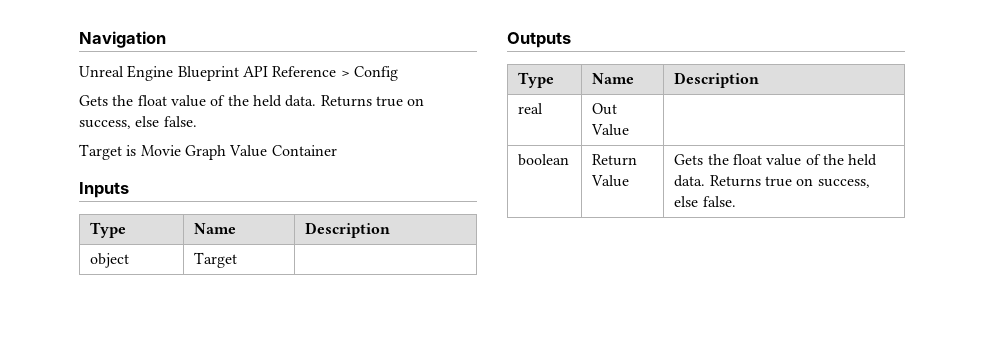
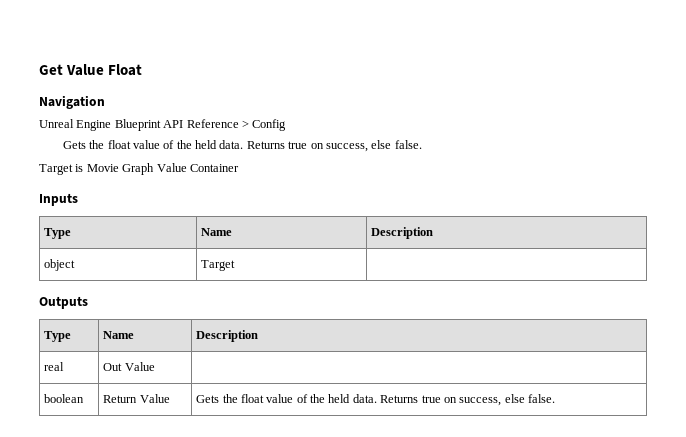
+ Get Value Float

